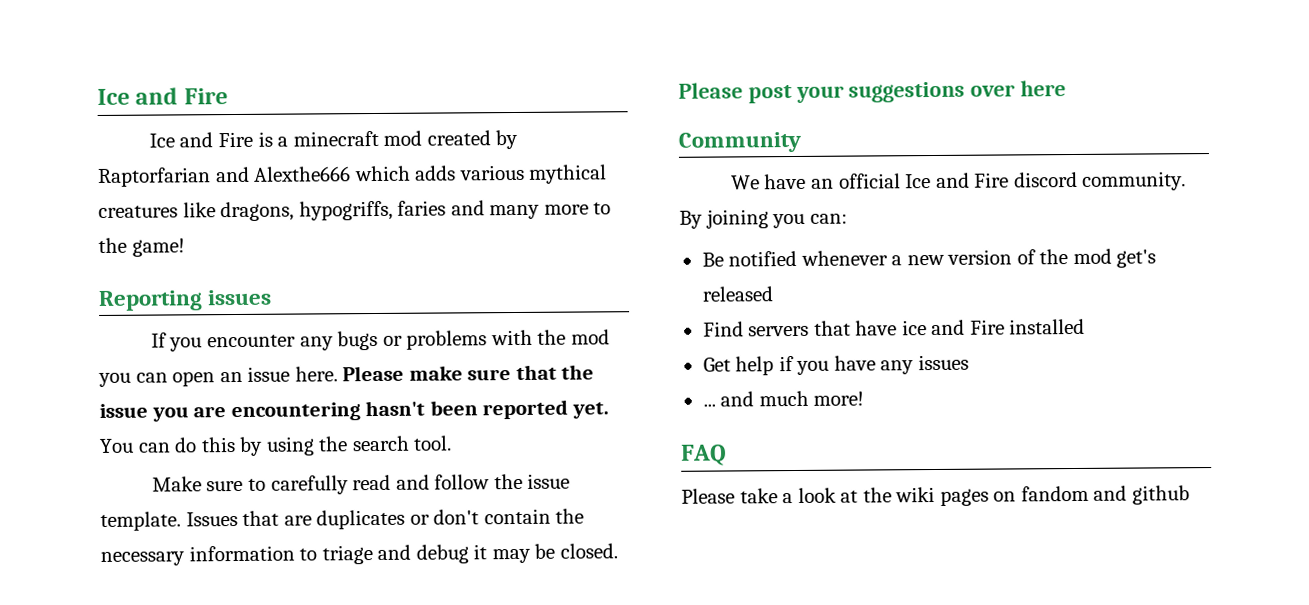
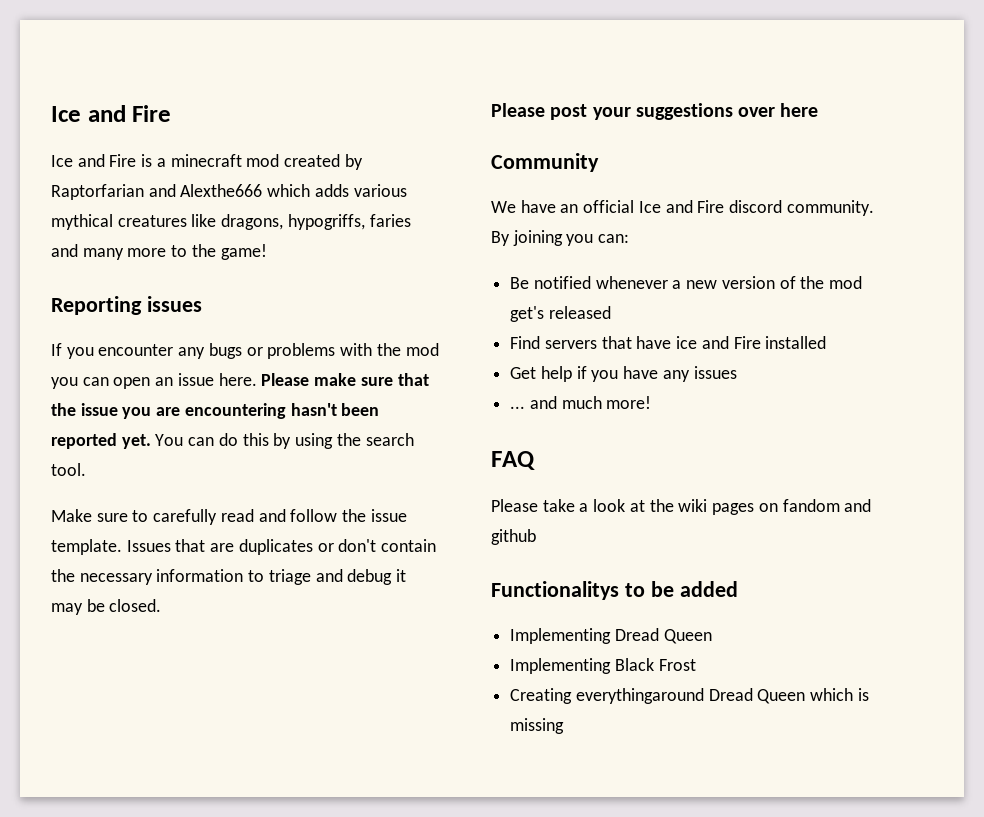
+ Functionalitys to be added
+ Implementing Dread Queen
+ Implementing Black Frost
+ Creating everythingaround Dread Queen which is missing

